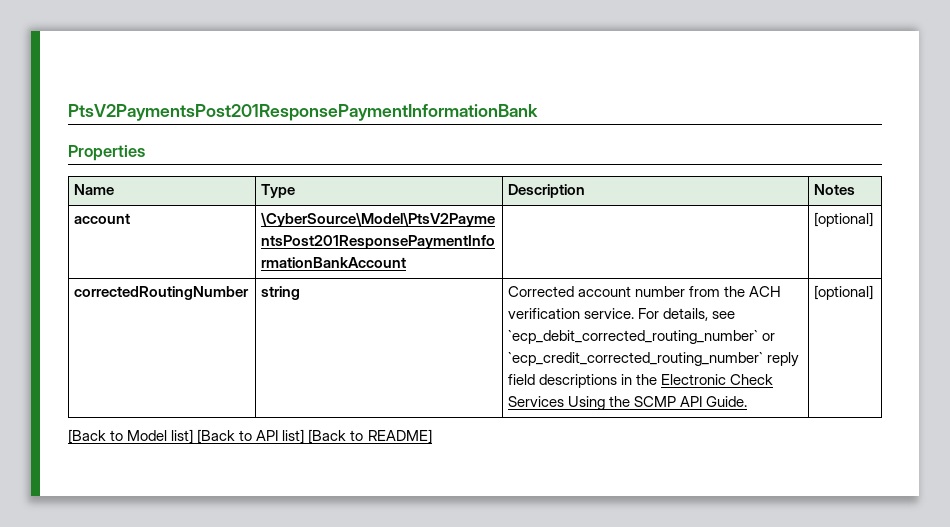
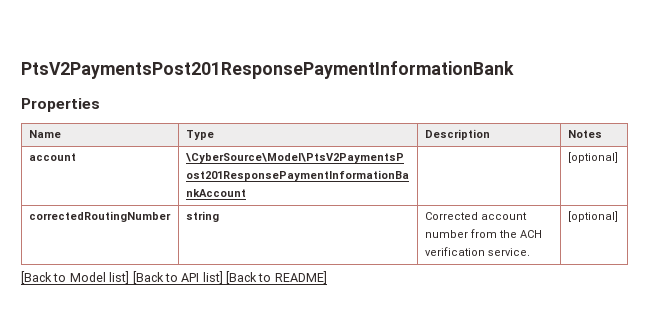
- correctedRoutingNumber | string | Corrected account number from the ACH verification service. For details, see `ecp_debit_corrected_routing_number` or `ecp_credit_corrected_routing_number` reply field descriptions in the Electronic Check Services Using the SCMP API Guide. | [optional]
+ correctedRoutingNumber | string | Corrected account number from the ACH verification service. | [optional]

